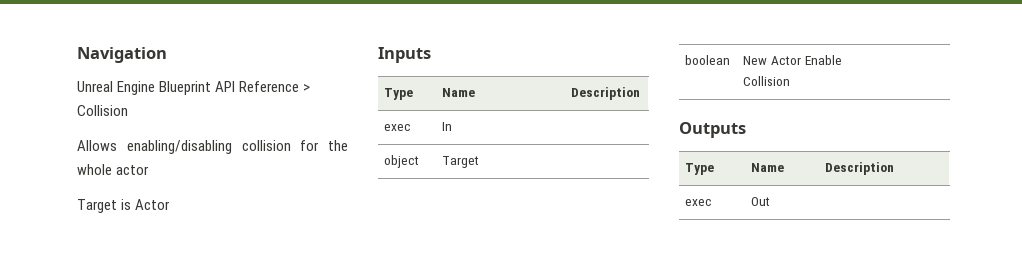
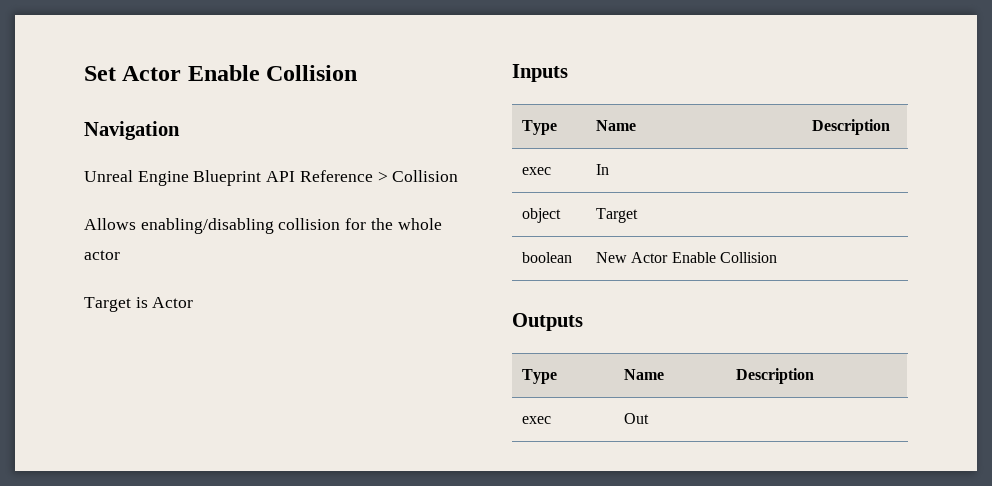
+ Set Actor Enable Collision

